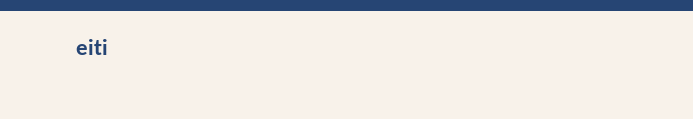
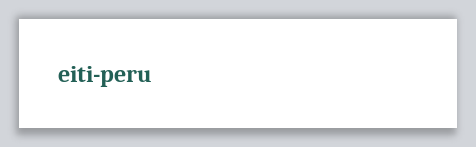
- eiti
+ eiti-peru

